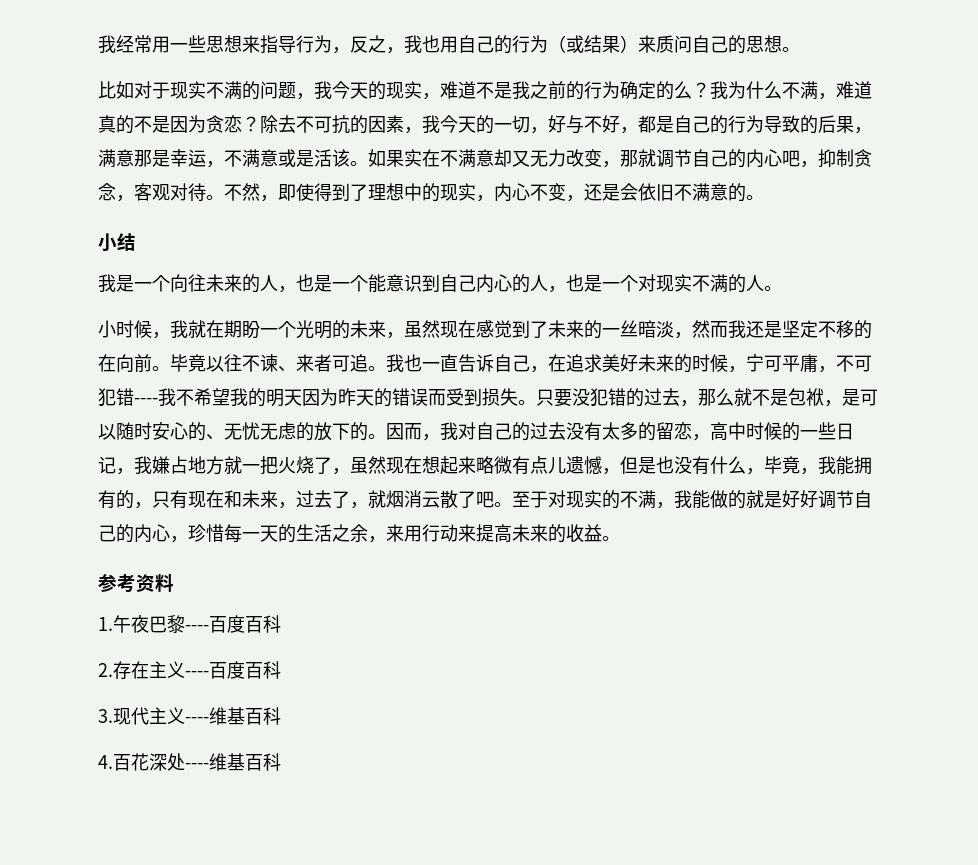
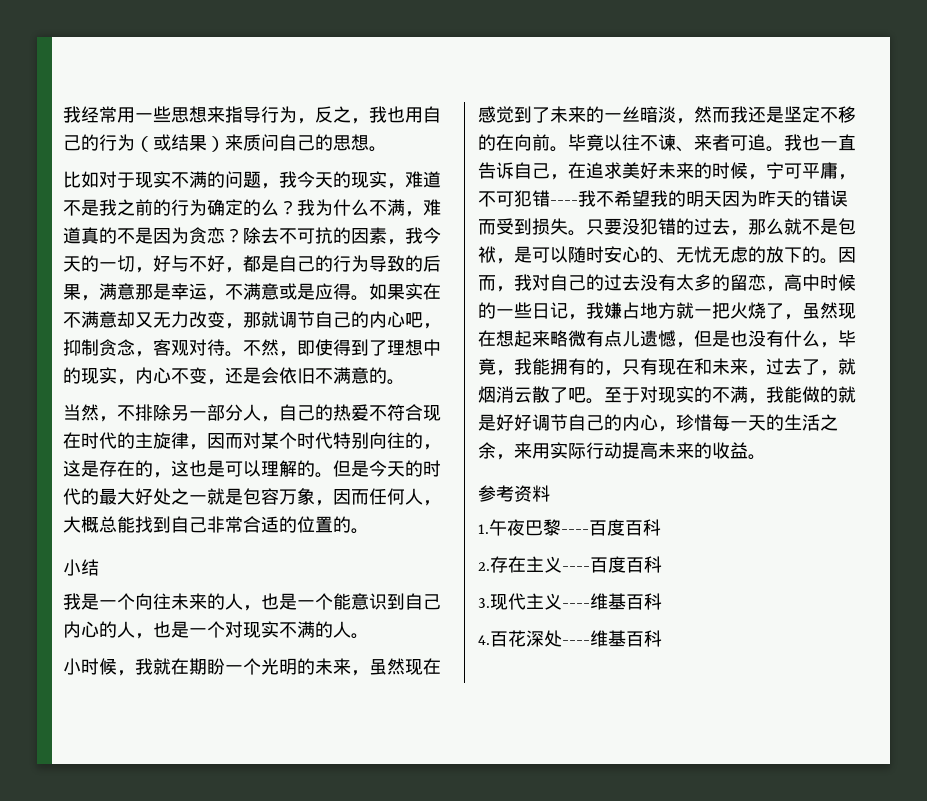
- 除去不可抗的因素，我今天的一切，好与不好，都是自己的行为导致的后果，满意那是幸运，不满意或是活该。
+ 除去不可抗的因素，我今天的一切，好与不好，都是自己的行为导致的后果，满意那是幸运，不满意或是应得。
+ 当然，不排除另一部分人，自己的热爱不符合现在时代的主旋律，因而对某个时代特别向往的，这是存在的，这也是可以理解的。但是今天的时代的最大好处之一就是包容万象，因而任何人，大概总能找到自己非常合适的位置的。
- 至于对现实的不满，我能做的就是好好调节自己的内心，珍惜每一天的生活之余，来用行动来提高未来的收益。
+ 至于对现实的不满，我能做的就是好好调节自己的内心，珍惜每一天的生活之余，来用实际行动提高未来的收益。

